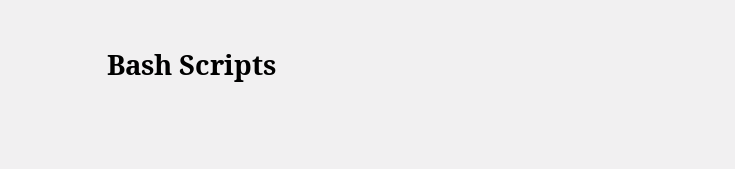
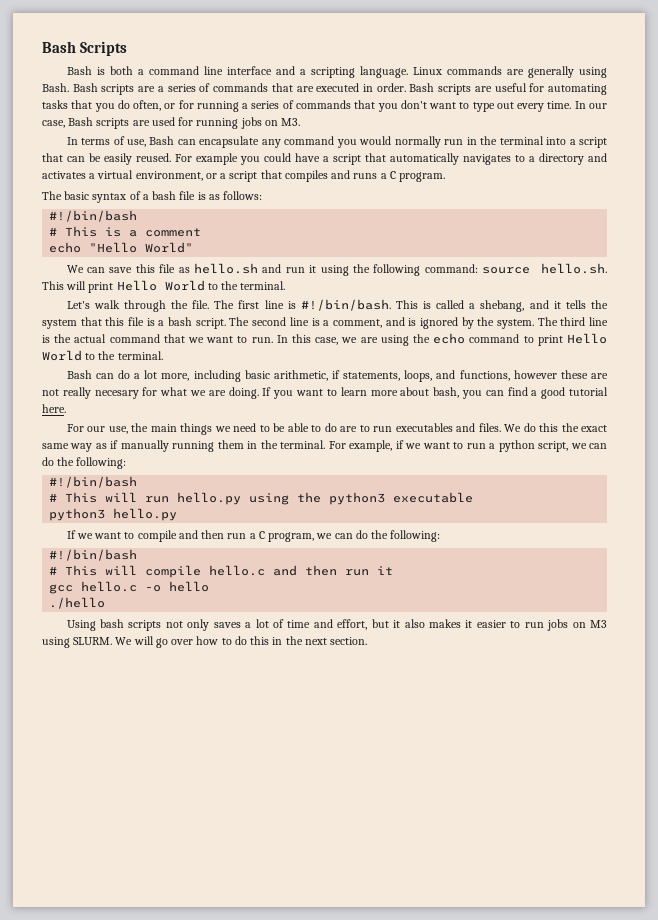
+ Bash is both a command line interface and a scripting language. Linux commands are generally using Bash. Bash scripts are a series of commands that are executed in order. Bash scripts are useful for automating tasks that you do often, or for running a series of commands that you don't want to type out every time. In our case, Bash scripts are used for running jobs on M3.
+ In terms of use, Bash can encapsulate any command you would normally run in the terminal into a script that can be easily reused. For example you could have a script that automatically navigates to a directory and activates a virtual environment, or a script that compiles and runs a C program.
+ The basic syntax of a bash file is as follows:
+ #!/bin/bash
+ # This is a comment
+ echo "Hello World"
+ We can save this file as hello.sh and run it using the following command: source hello.sh. This will print Hello World to the terminal.
+ Let's walk through the file. The first line is #!/bin/bash. This is called a shebang, and it tells the system that this file is a bash script. The second line is a comment, and is ignored by the system. The third line is the actual command that we want to run. In this case, we are using the echo command to print Hello World to the terminal.
+ Bash can do a lot more, including basic arithmetic, if statements, loops, and functions, however these are not really necesary for what we are doing. If you want to learn more about bash, you can find a good tutorial here.
+ For our use, the main things we need to be able to do are to run executables and files. We do this the exact same way as if manually running them in the terminal. For example, if we want to run a python script, we can do the following:
+ #!/bin/bash
+ # This will run hello.py using the python3 executable
+ python3 hello.py
+ If we want to compile and then run a C program, we can do the following:
+ #!/bin/bash
+ # This will compile hello.c and then run it
+ gcc hello.c -o hello
+ ./hello
+ Using bash scripts not only saves a lot of time and effort, but it also makes it easier to run jobs on M3 using SLURM. We will go over how to do this in the next section.

